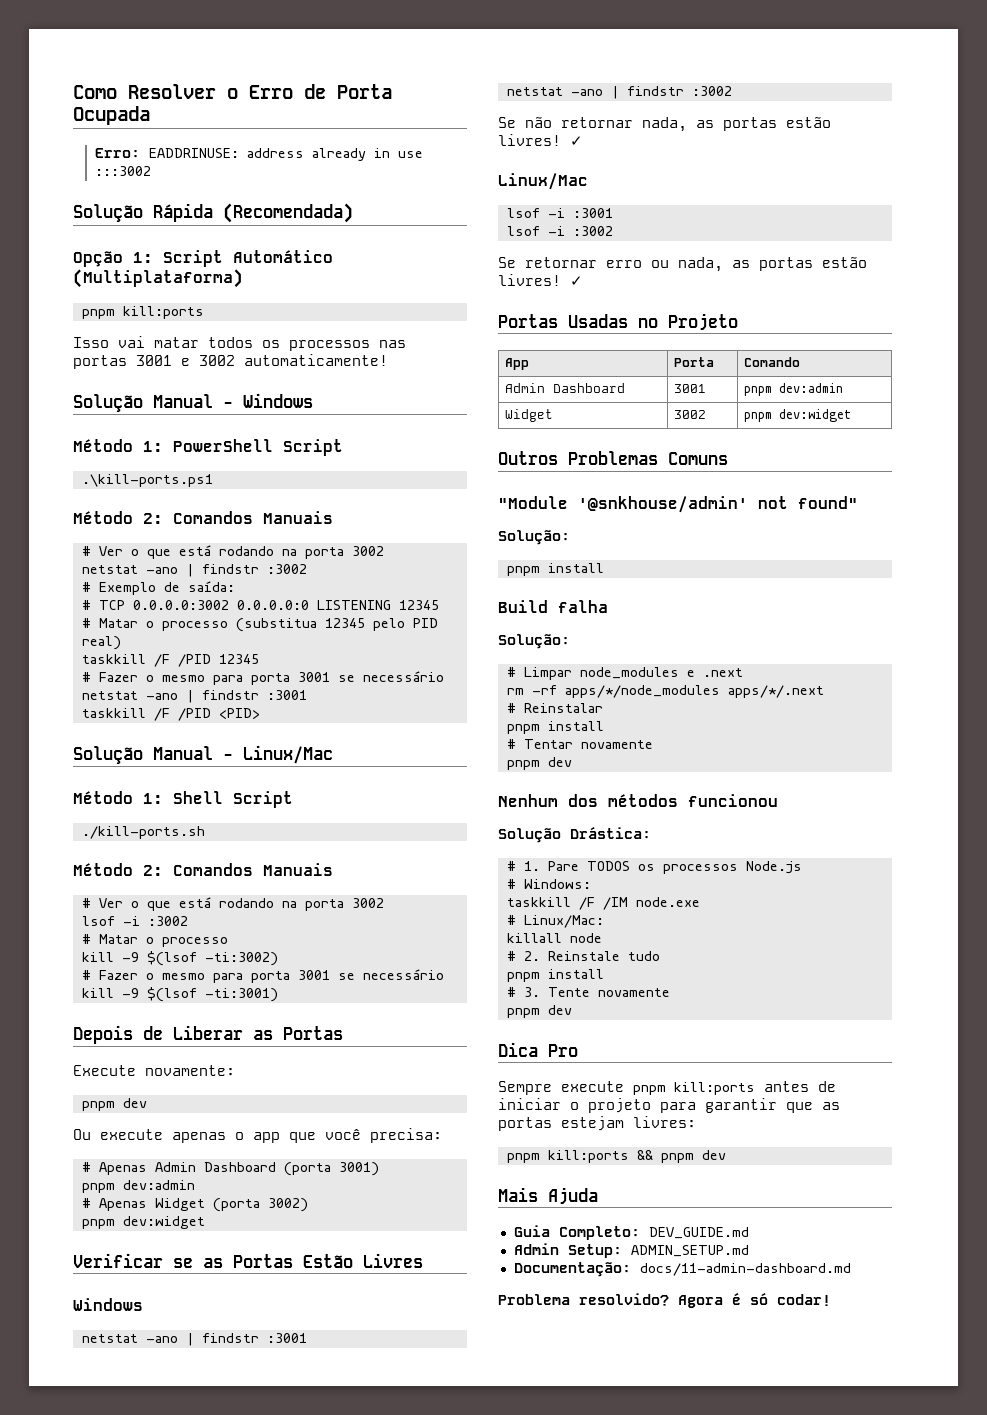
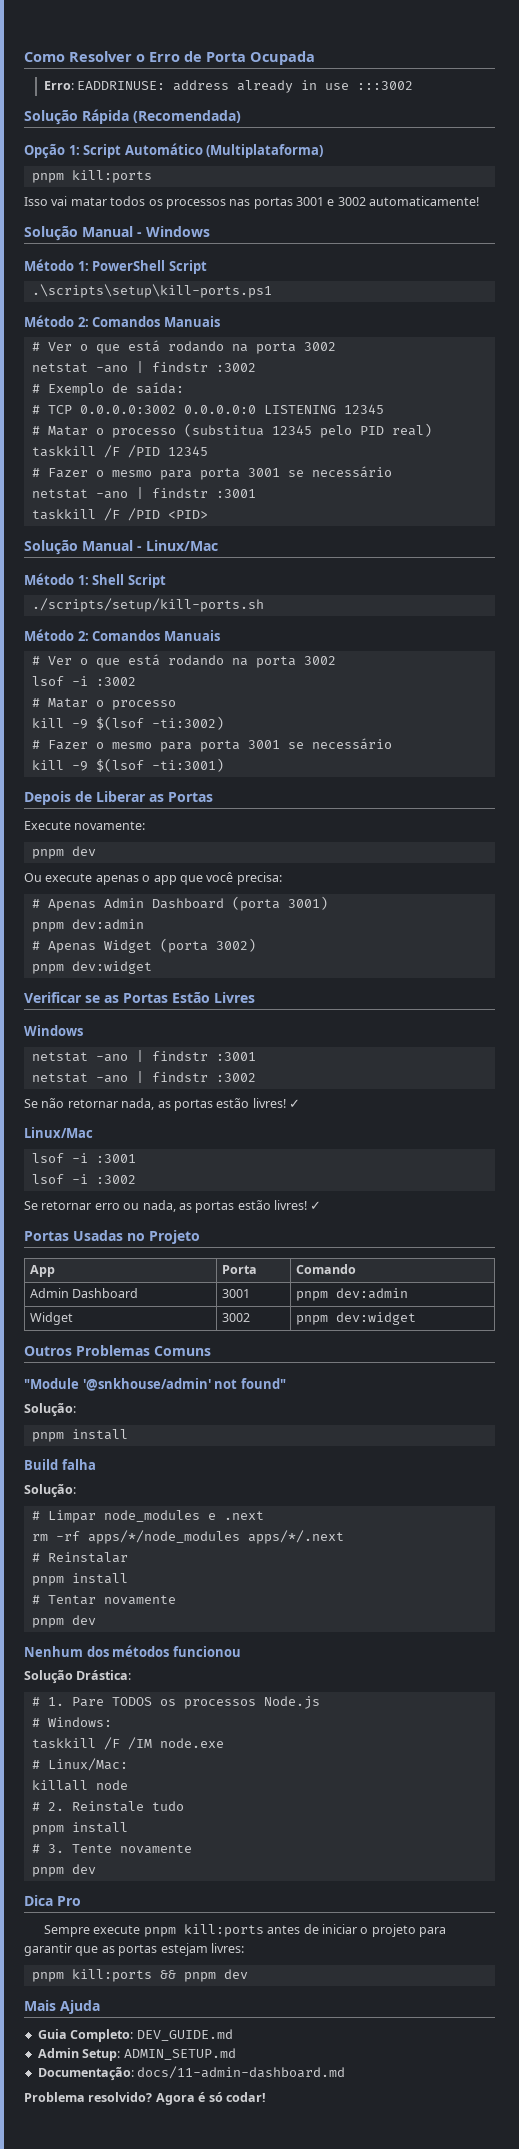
- .\kill-ports.ps1
+ .\scripts\setup\kill-ports.ps1
- ./kill-ports.sh
+ ./scripts/setup/kill-ports.sh

